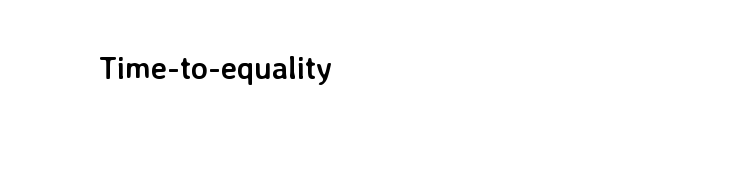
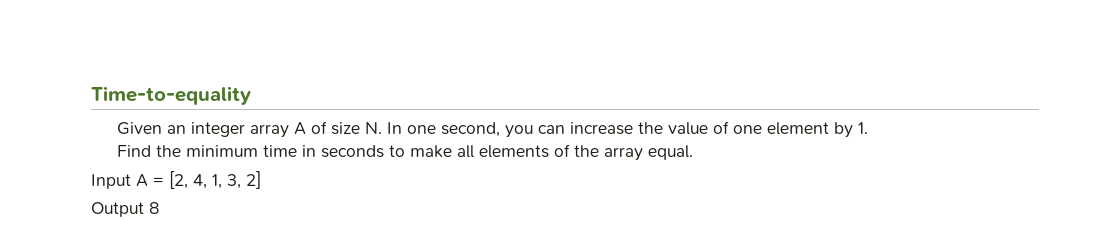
+ Given an integer array A of size N. In one second, you can increase the value of one element by 1.
+ Find the minimum time in seconds to make all elements of the array equal.
+ Input A = [2, 4, 1, 3, 2]
+ Output 8

